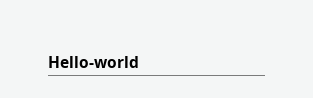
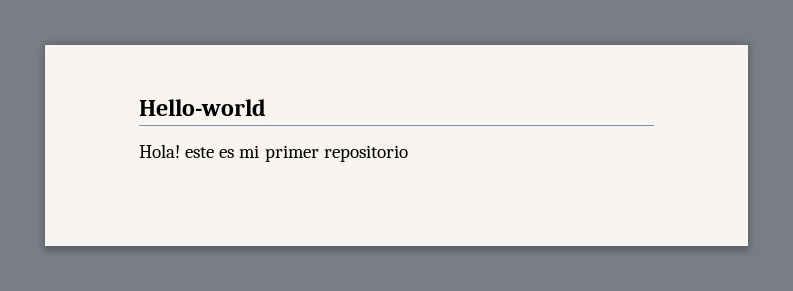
+ Hola! este es mi primer repositorio

